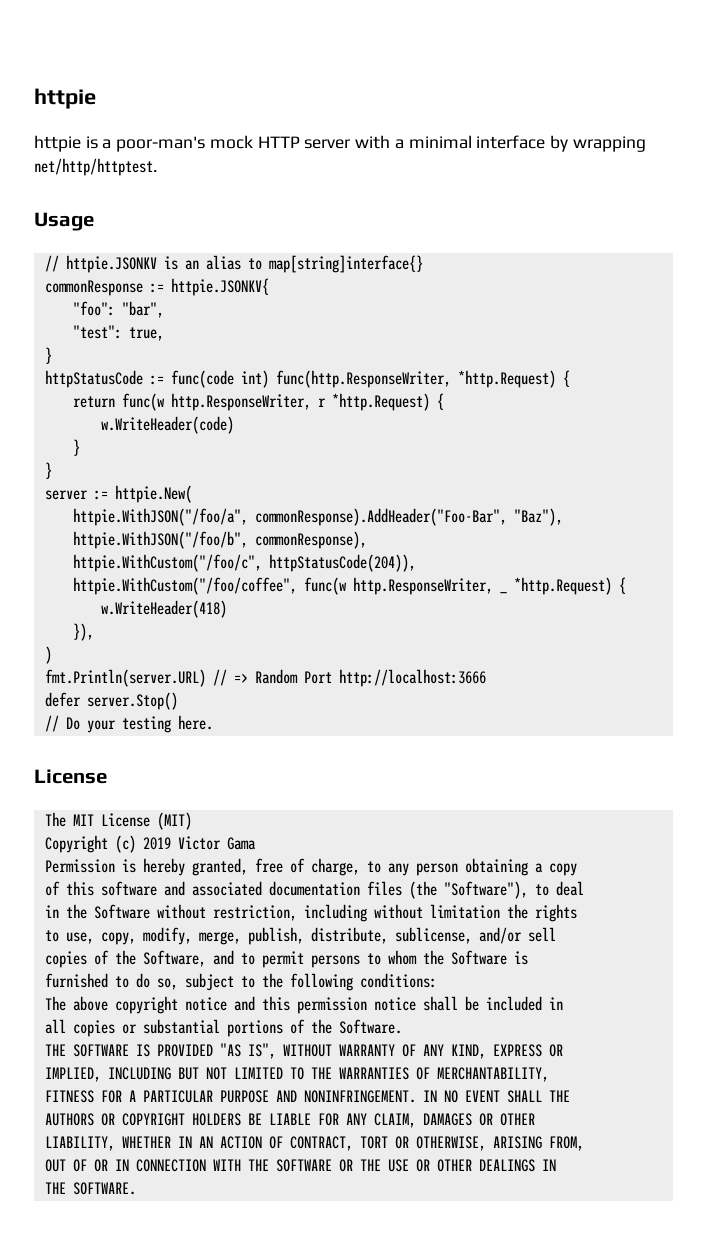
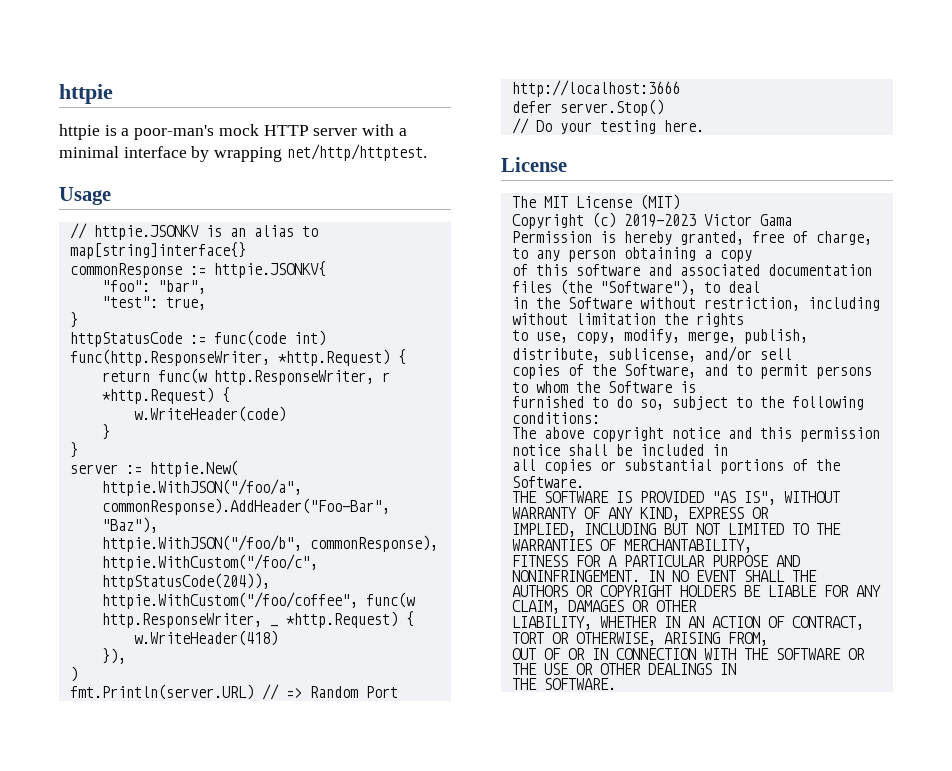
- Copyright (c) 2019 Victor Gama
+ Copyright (c) 2019-2023 Victor Gama

